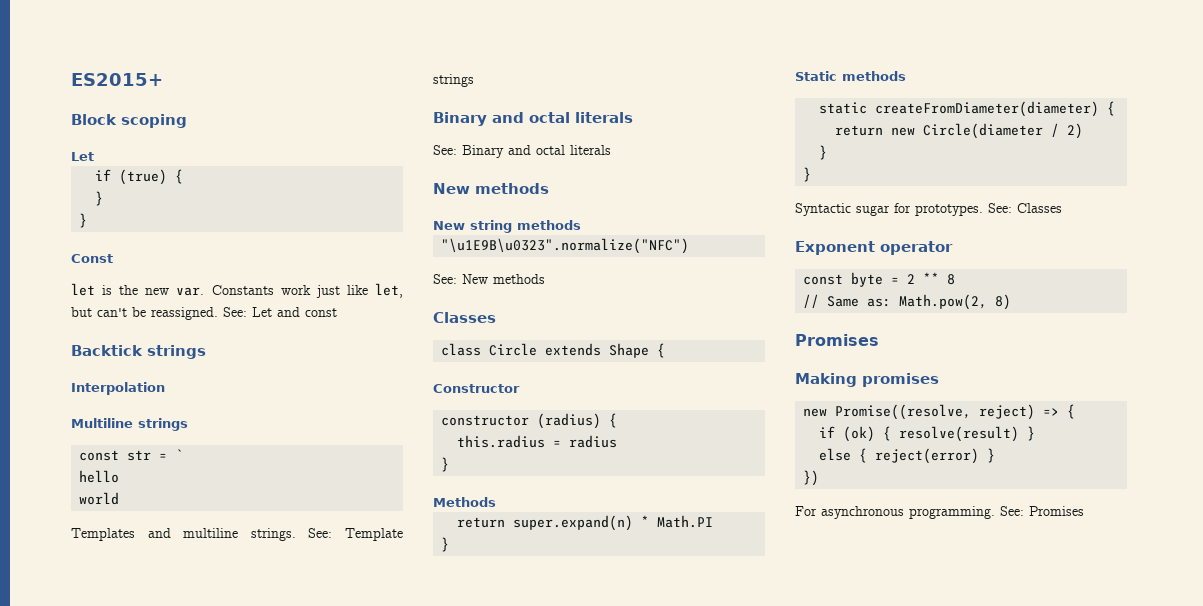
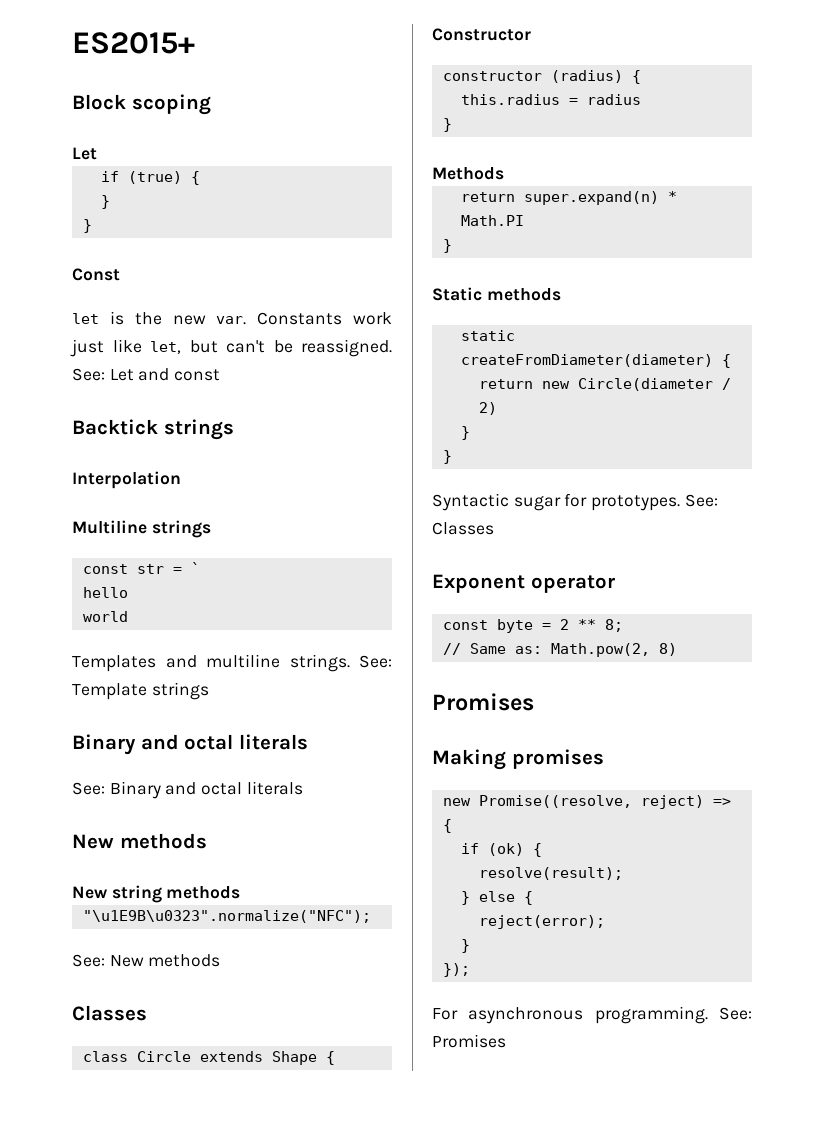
- "\u1E9B\u0323".normalize("NFC")
+ "\u1E9B\u0323".normalize("NFC");
- const byte = 2 ** 8
+ const byte = 2 ** 8;
- if (ok) { resolve(result) }
- else { reject(error) }
- })
+ if (ok) {
+ resolve(result);
+ } else {
+ reject(error);
+ }
+ });

